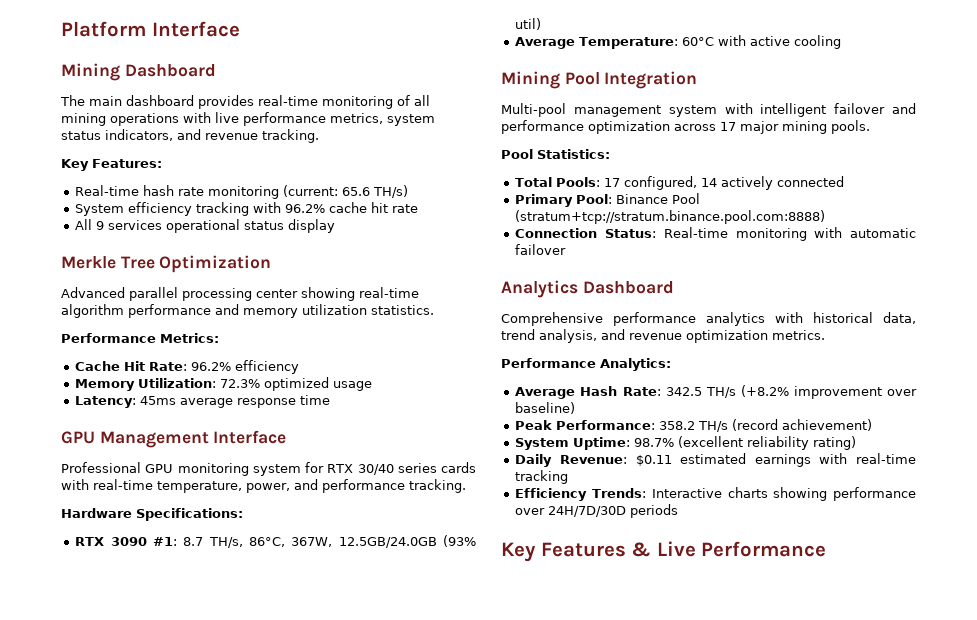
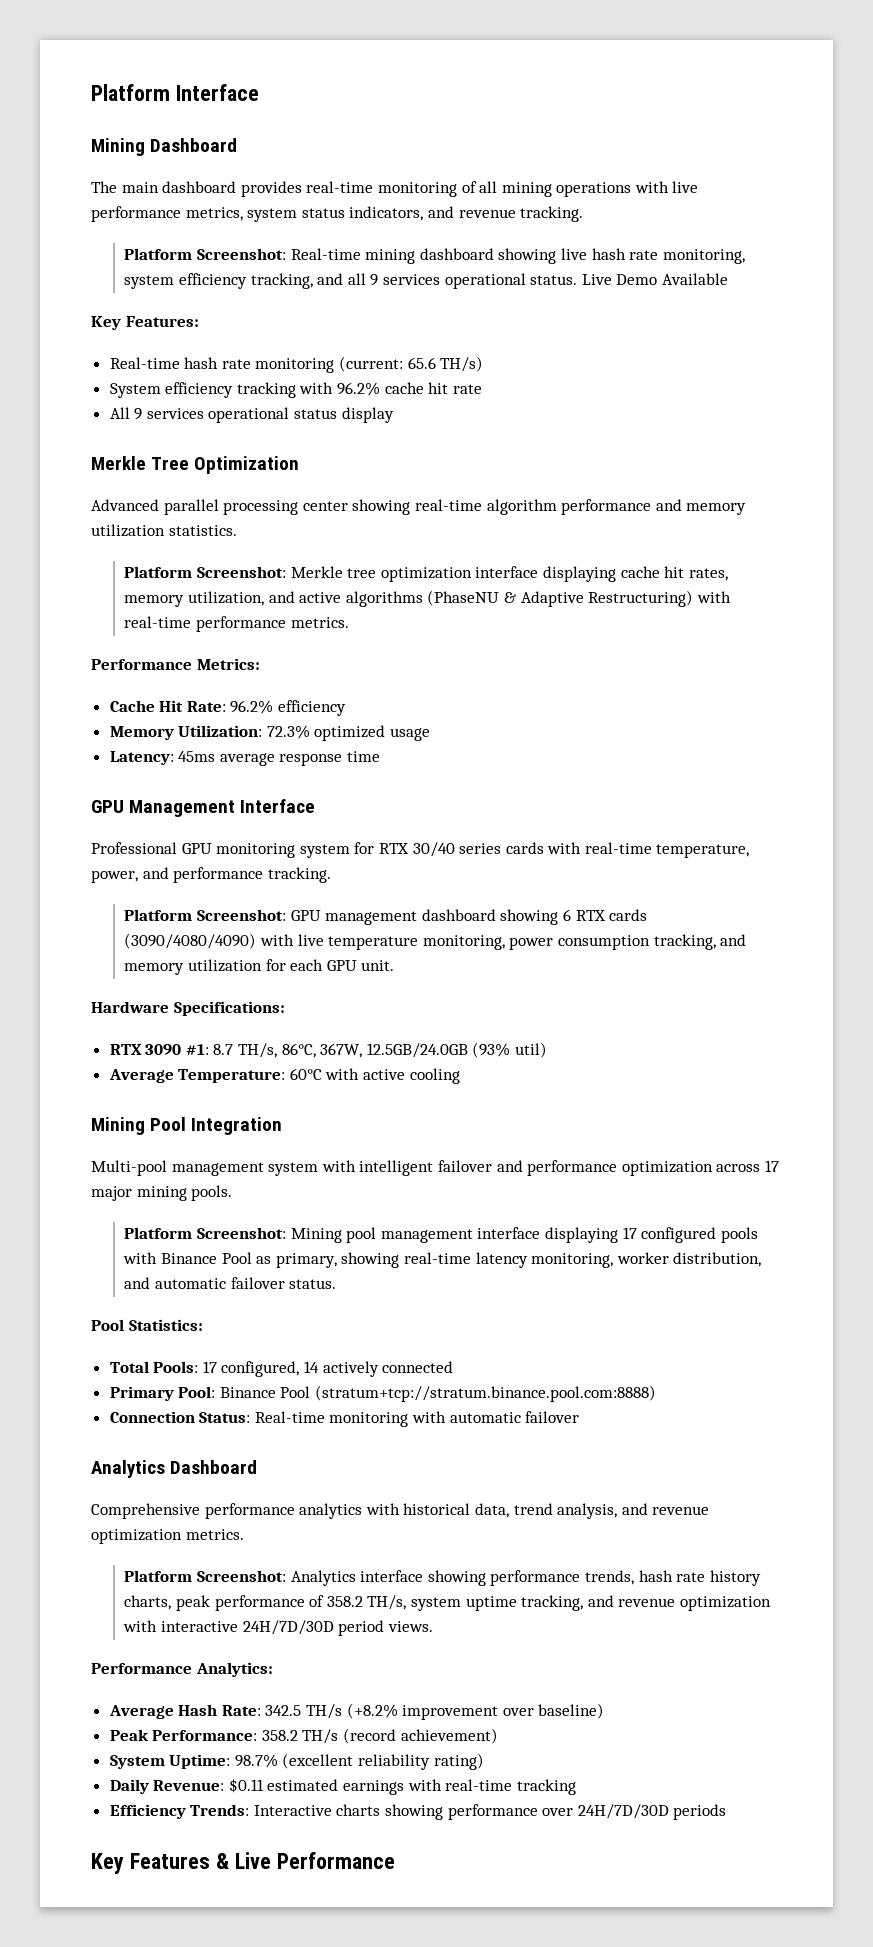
+ Platform Screenshot: Real-time mining dashboard showing live hash rate monitoring, system efficiency tracking, and all 9 services operational status. Live Demo Available
+ Platform Screenshot: Merkle tree optimization interface displaying cache hit rates, memory utilization, and active algorithms (PhaseNU & Adaptive Restructuring) with real-time performance metrics.
+ Platform Screenshot: GPU management dashboard showing 6 RTX cards (3090/4080/4090) with live temperature monitoring, power consumption tracking, and memory utilization for each GPU unit.
+ Platform Screenshot: Mining pool management interface displaying 17 configured pools with Binance Pool as primary, showing real-time latency monitoring, worker distribution, and automatic failover status.
+ Platform Screenshot: Analytics interface showing performance trends, hash rate history charts, peak performance of 358.2 TH/s, system uptime tracking, and revenue optimization with interactive 24H/7D/30D period views.

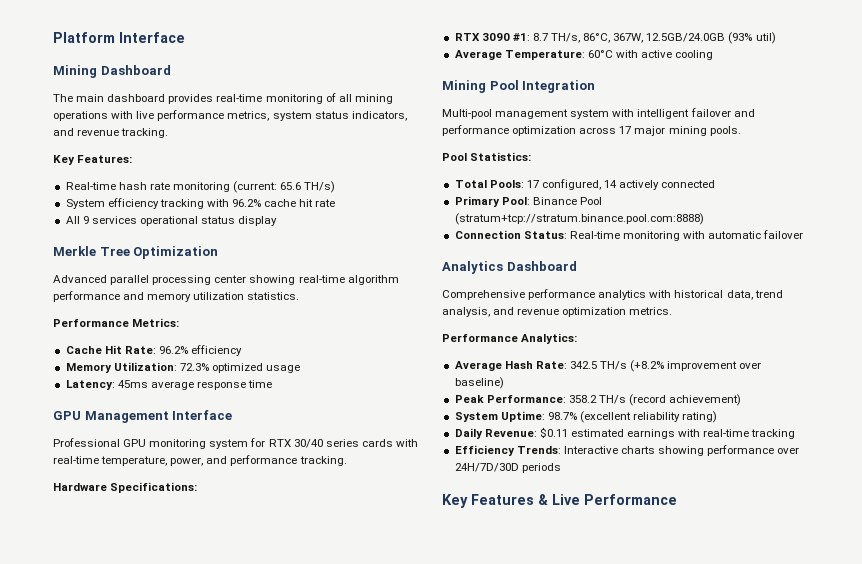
- Platform Screenshot: Real-time mining dashboard showing live hash rate monitoring, system efficiency tracking, and all 9 services operational status. Live Demo Available
- Platform Screenshot: Merkle tree optimization interface displaying cache hit rates, memory utilization, and active algorithms (PhaseNU & Adaptive Restructuring) with real-time performance metrics.
- Platform Screenshot: GPU management dashboard showing 6 RTX cards (3090/4080/4090) with live temperature monitoring, power consumption tracking, and memory utilization for each GPU unit.
- Platform Screenshot: Mining pool management interface displaying 17 configured pools with Binance Pool as primary, showing real-time latency monitoring, worker distribution, and automatic failover status.
- Platform Screenshot: Analytics interface showing performance trends, hash rate history charts, peak performance of 358.2 TH/s, system uptime tracking, and revenue optimization with interactive 24H/7D/30D period views.

